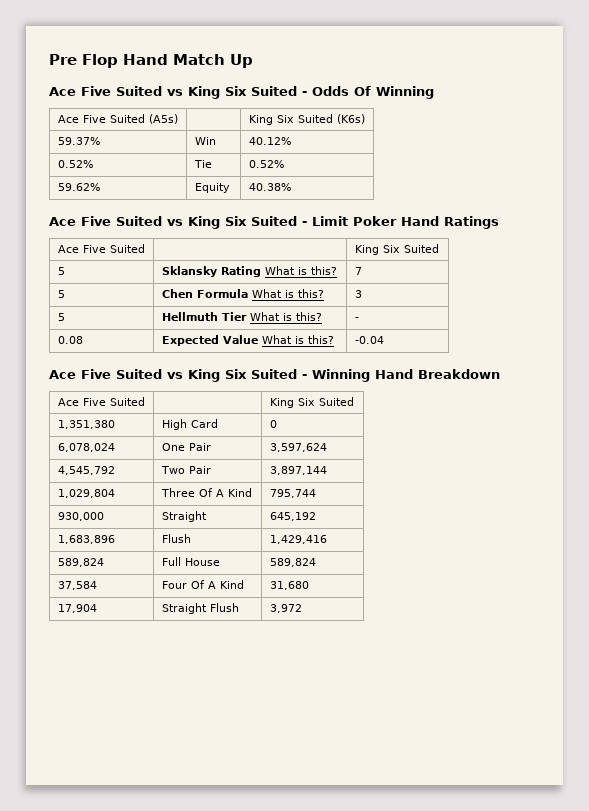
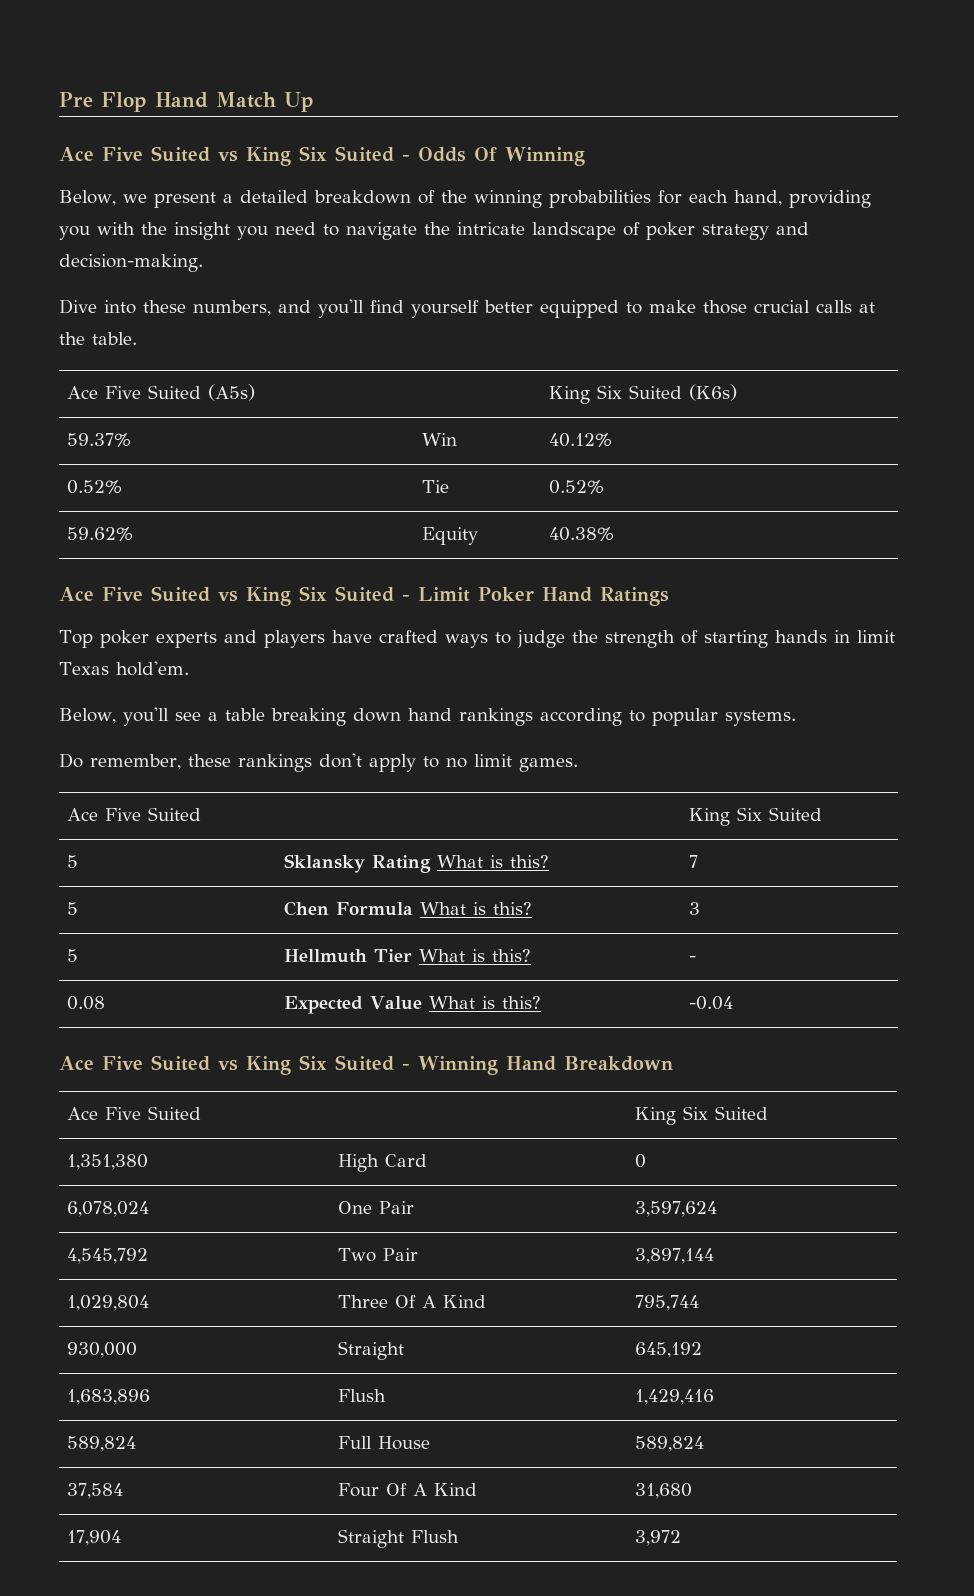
+ Below, we present a detailed breakdown of the winning probabilities for each hand, providing you with the insight you need to navigate the intricate landscape of poker strategy and decision-making.
+ Dive into these numbers, and you'll find yourself better equipped to make those crucial calls at the table.
+ Top poker experts and players have crafted ways to judge the strength of starting hands in limit Texas hold'em.
+ Below, you'll see a table breaking down hand rankings according to popular systems.
+ Do remember, these rankings don't apply to no limit games.

